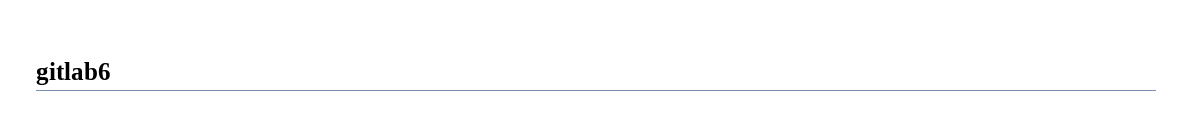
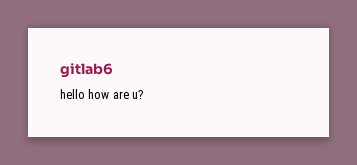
+ hello how are u?

